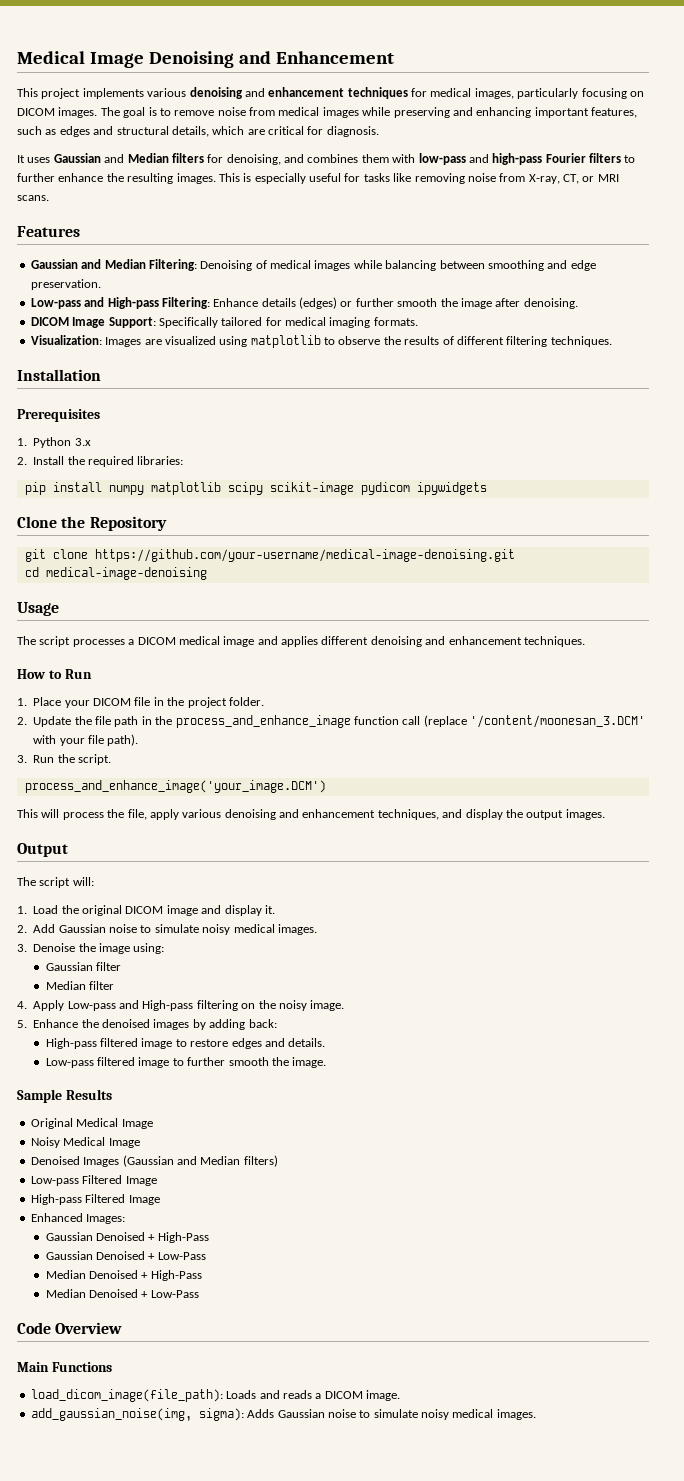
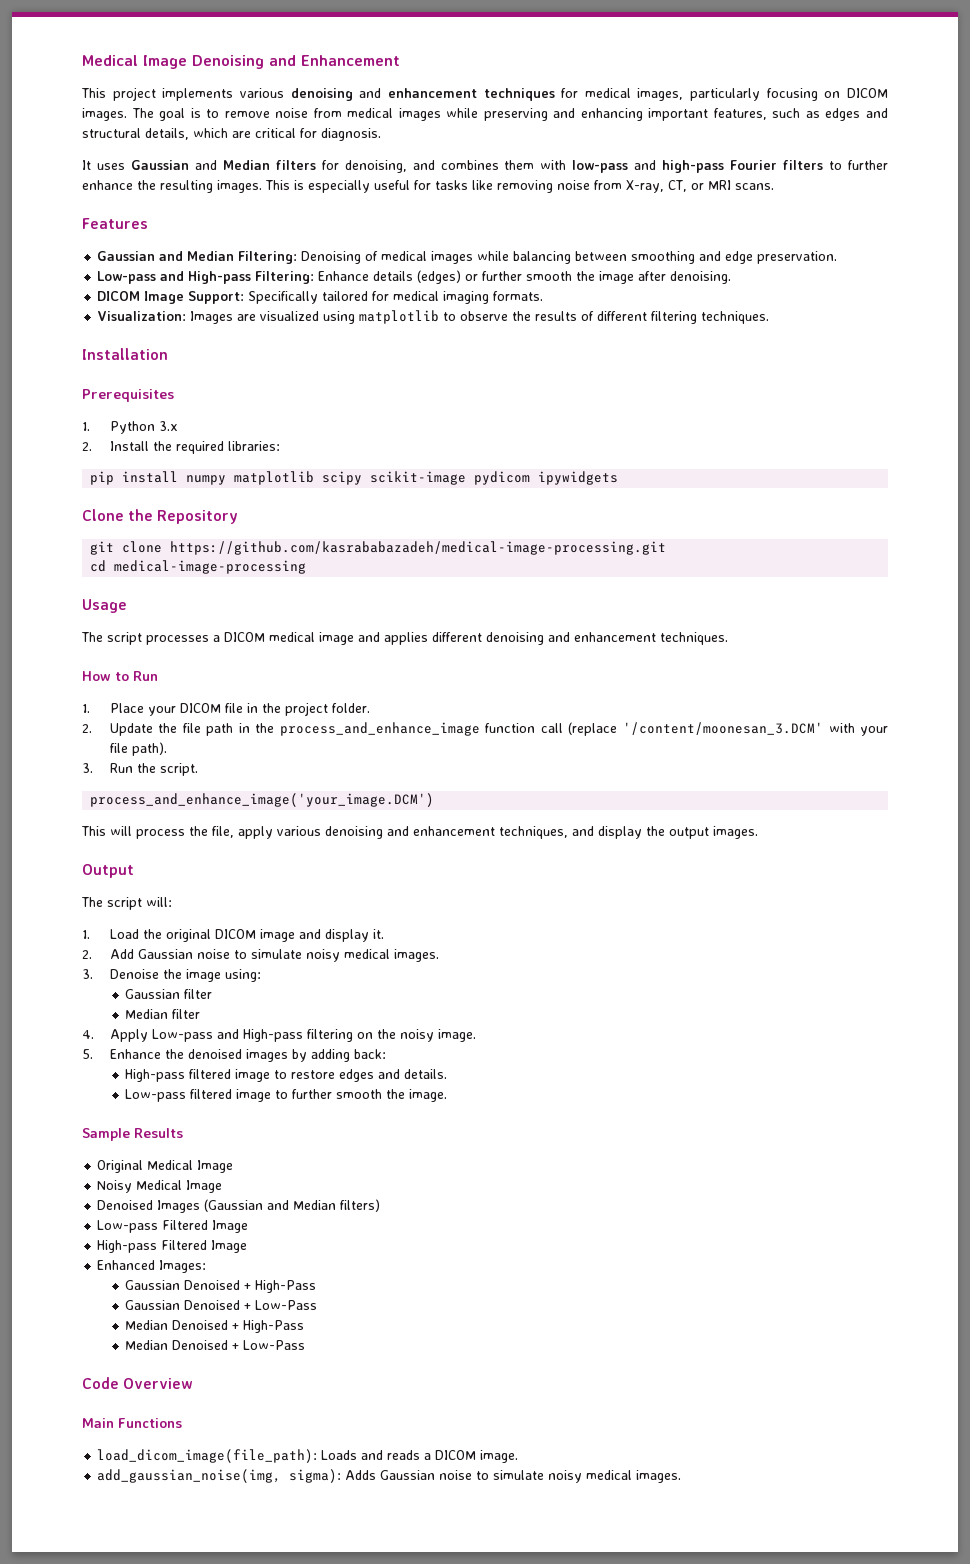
- git clone https://github.com/your-username/medical-image-denoising.git
+ git clone https://github.com/kasrababazadeh/medical-image-processing.git
- cd medical-image-denoising
+ cd medical-image-processing

